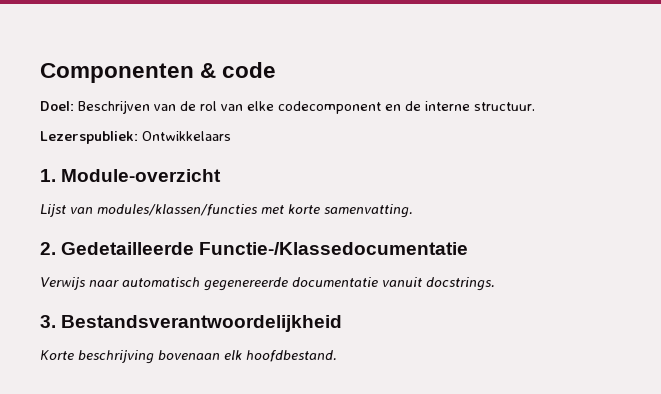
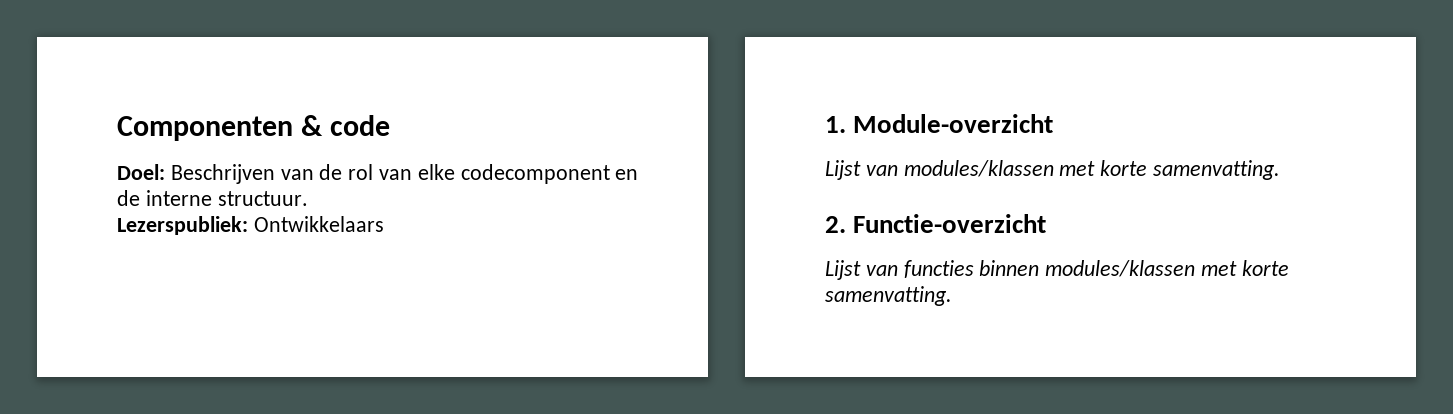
- Lijst van modules/klassen/functies met korte samenvatting.
+ Lijst van modules/klassen met korte samenvatting.
- 2. Gedetailleerde Functie-/Klassedocumentatie
- Verwijs naar automatisch gegenereerde documentatie vanuit docstrings.
- 3. Bestandsverantwoordelijkheid
- Korte beschrijving bovenaan elk hoofdbestand.
+ 2. Functie-overzicht
+ Lijst van functies binnen modules/klassen met korte samenvatting.

